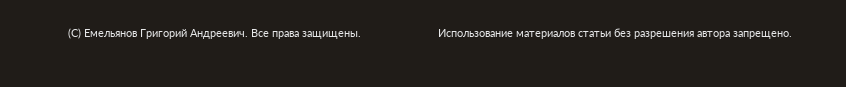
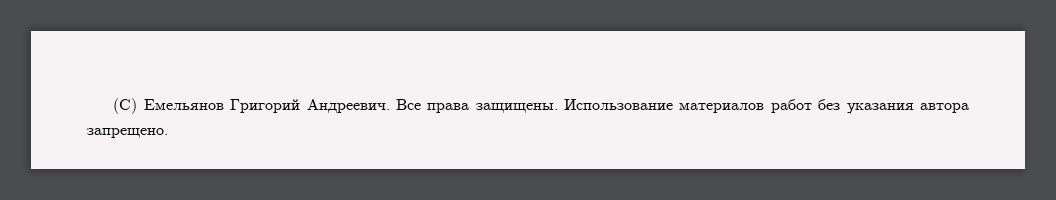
- Использование материалов статьи без разрешения автора запрещено.
+ Использование материалов работ без указания автора запрещено.

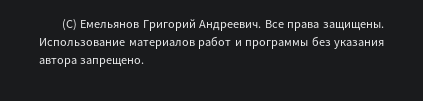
- Использование материалов работ без указания автора запрещено.
+ Использование материалов работ и программы без указания автора запрещено.

